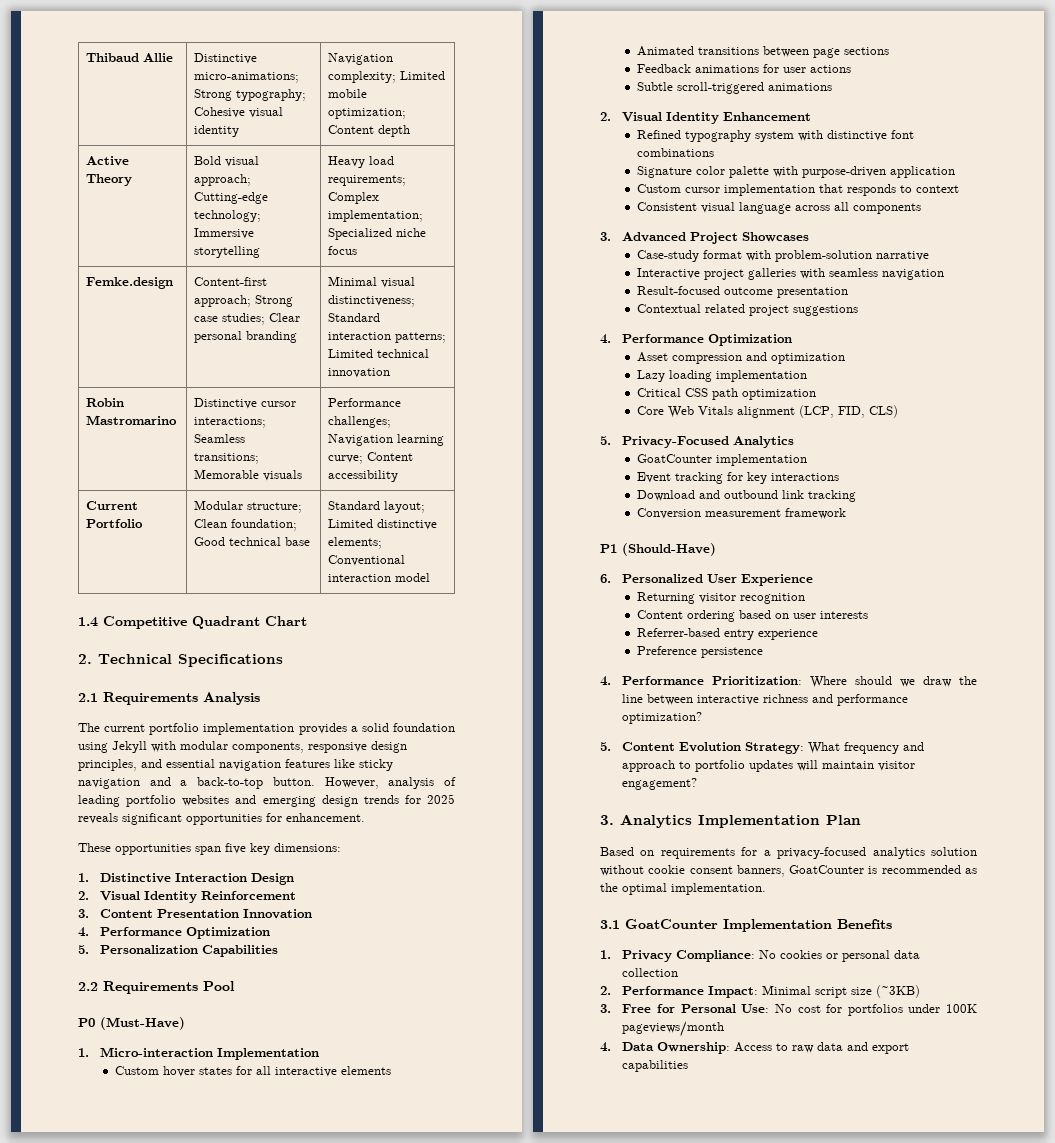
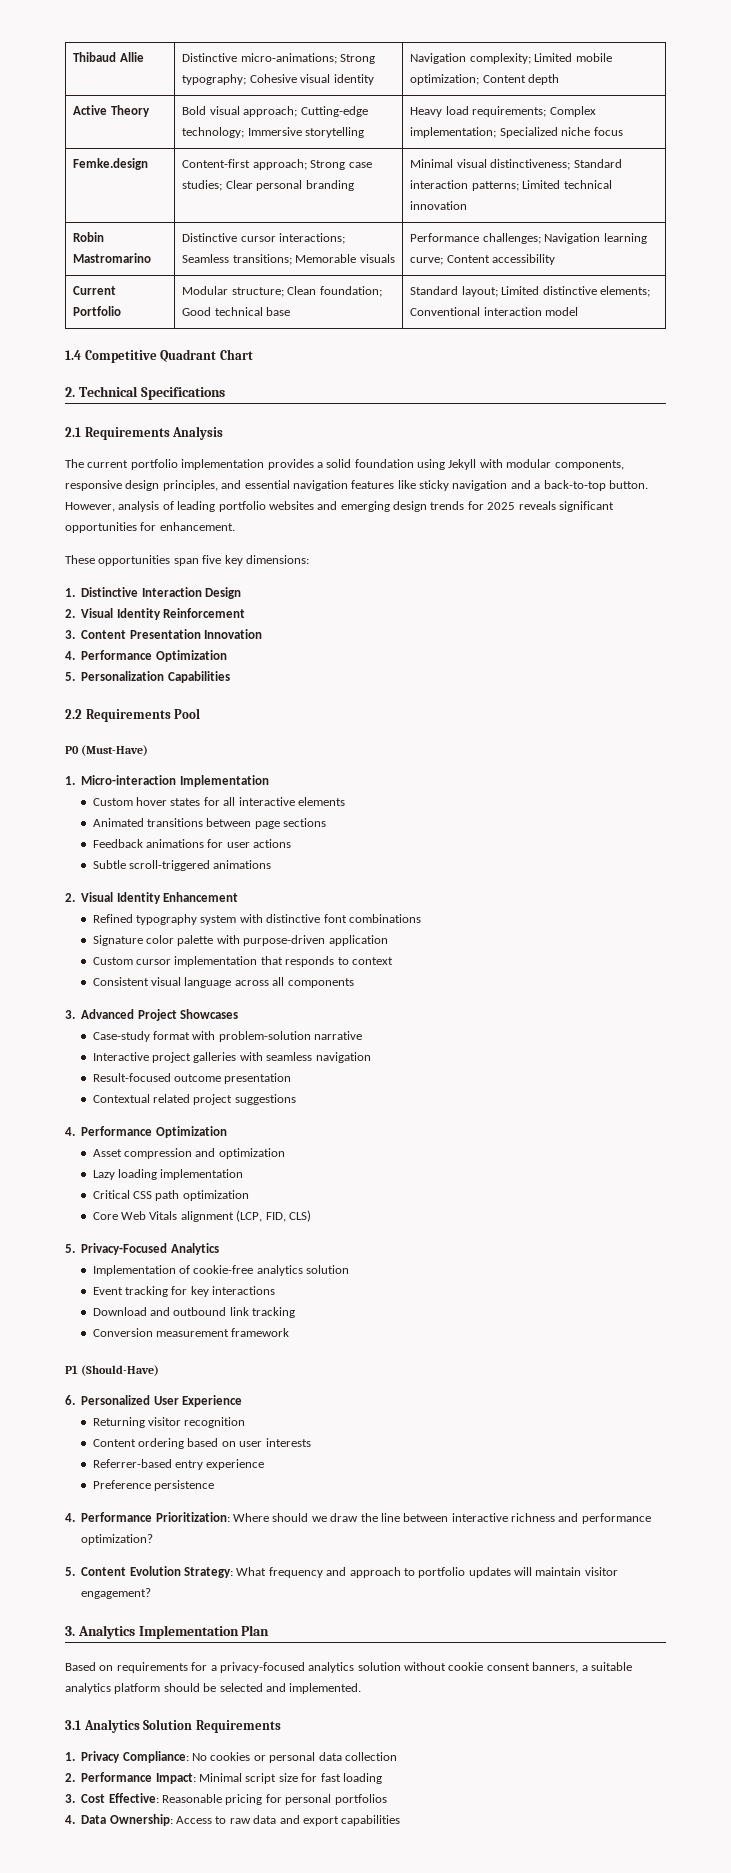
- GoatCounter implementation
+ Implementation of cookie-free analytics solution
- Based on requirements for a privacy-focused analytics solution without cookie consent banners, GoatCounter is recommended as the optimal implementation.
- 3.1 GoatCounter Implementation Benefits
+ Based on requirements for a privacy-focused analytics solution without cookie consent banners, a suitable analytics platform should be selected and implemented.
+ 3.1 Analytics Solution Requirements
- 2. Performance Impact: Minimal script size (~3KB)
- 3. Free for Personal Use: No cost for portfolios under 100K pageviews/month
+ 2. Performance Impact: Minimal script size for fast loading
+ 3. Cost Effective: Reasonable pricing for personal portfolios

